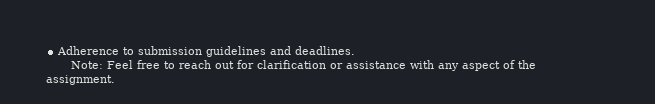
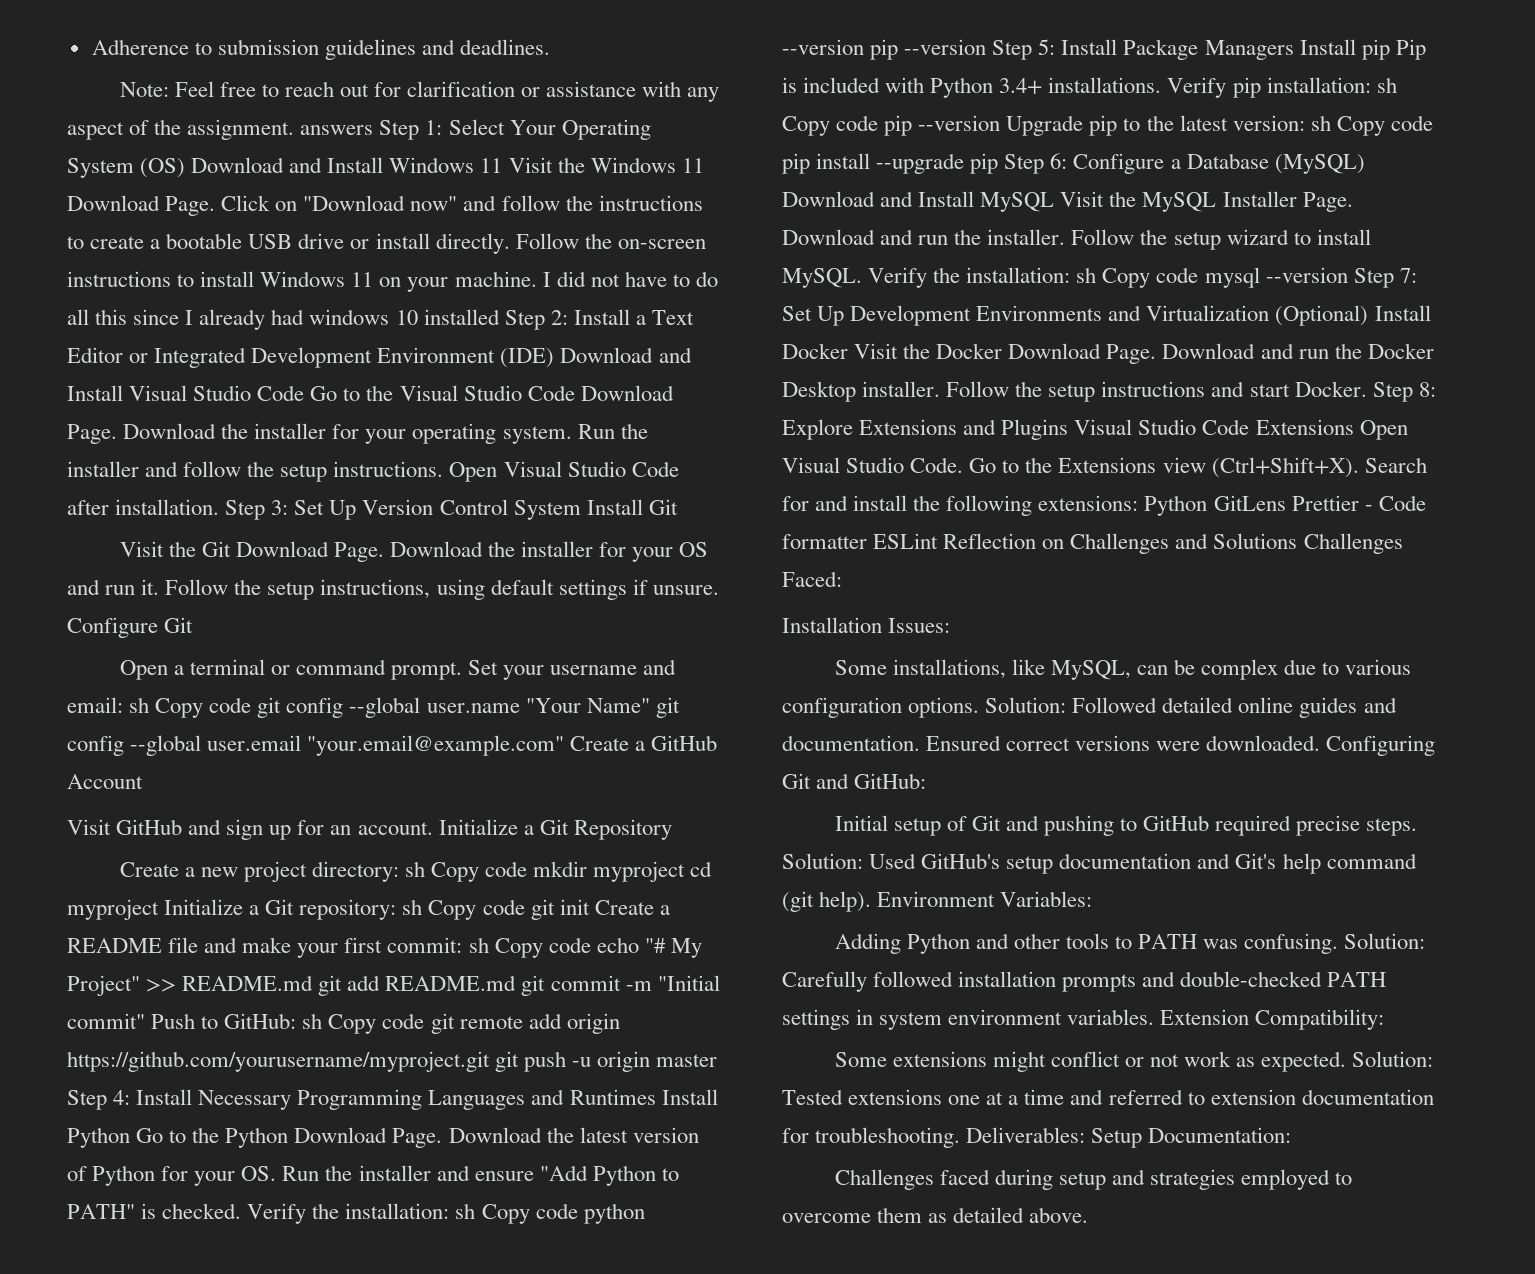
- Note: Feel free to reach out for clarification or assistance with any aspect of the assignment.
+ Note: Feel free to reach out for clarification or assistance with any aspect of the assignment. answers Step 1: Select Your Operating System (OS) Download and Install Windows 11 Visit the Windows 11 Download Page. Click on "Download now" and follow the instructions to create a bootable USB drive or install directly. Follow the on-screen instructions to install Windows 11 on your machine. I did not have to do all this since I already had windows 10 installed Step 2: Install a Text Editor or Integrated Development Environment (IDE) Download and Install Visual Studio Code Go to the Visual Studio Code Download Page. Download the installer for your operating system. Run the installer and follow the setup instructions. Open Visual Studio Code after installation. Step 3: Set Up Version Control System Install Git
+ Visit the Git Download Page. Download the installer for your OS and run it. Follow the setup instructions, using default settings if unsure. Configure Git
+ Open a terminal or command prompt. Set your username and email: sh Copy code git config --global user.name "Your Name" git config --global user.email "your.email@example.com" Create a GitHub Account
+ Visit GitHub and sign up for an account. Initialize a Git Repository
+ Create a new project directory: sh Copy code mkdir myproject cd myproject Initialize a Git repository: sh Copy code git init Create a README file and make your first commit: sh Copy code echo "# My Project" >> README.md git add README.md git commit -m "Initial commit" Push to GitHub: sh Copy code git remote add origin https://github.com/yourusername/myproject.git git push -u origin master Step 4: Install Necessary Programming Languages and Runtimes Install Python Go to the Python Download Page. Download the latest version of Python for your OS. Run the installer and ensure "Add Python to PATH" is checked. Verify the installation: sh Copy code python --version pip --version Step 5: Install Package Managers Install pip Pip is included with Python 3.4+ installations. Verify pip installation: sh Copy code pip --version Upgrade pip to the latest version: sh Copy code pip install --upgrade pip Step 6: Configure a Database (MySQL) Download and Install MySQL Visit the MySQL Installer Page. Download and run the installer. Follow the setup wizard to install MySQL. Verify the installation: sh Copy code mysql --version Step 7: Set Up Development Environments and Virtualization (Optional) Install Docker Visit the Docker Download Page. Download and run the Docker Desktop installer. Follow the setup instructions and start Docker. Step 8: Explore Extensions and Plugins Visual Studio Code Extensions Open Visual Studio Code. Go to the Extensions view (Ctrl+Shift+X). Search for and install the following extensions: Python GitLens Prettier - Code formatter ESLint Reflection on Challenges and Solutions Challenges Faced:
+ Installation Issues:
+ Some installations, like MySQL, can be complex due to various configuration options. Solution: Followed detailed online guides and documentation. Ensured correct versions were downloaded. Configuring Git and GitHub:
+ Initial setup of Git and pushing to GitHub required precise steps. Solution: Used GitHub's setup documentation and Git's help command (git help). Environment Variables:
+ Adding Python and other tools to PATH was confusing. Solution: Carefully followed installation prompts and double-checked PATH settings in system environment variables. Extension Compatibility:
+ Some extensions might conflict or not work as expected. Solution: Tested extensions one at a time and referred to extension documentation for troubleshooting. Deliverables: Setup Documentation:
+ Challenges faced during setup and strategies employed to overcome them as detailed above.

